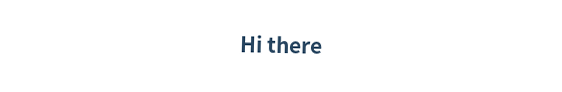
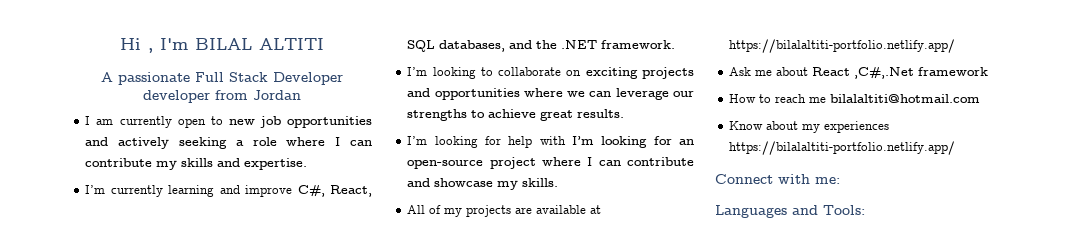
- Hi there
+ Hi , I'm BILAL ALTITI
+ A passionate Full Stack Developer developer from Jordan
+ I am currently open to new job opportunities and actively seeking a role where I can contribute my skills and expertise.
+ I’m currently learning and improve C#, React, SQL databases, and the .NET framework.
+ I’m looking to collaborate on exciting projects and opportunities where we can leverage our strengths to achieve great results.
+ I’m looking for help with I’m looking for an open-source project where I can contribute and showcase my skills.
+ All of my projects are available at https://bilalaltiti-portfolio.netlify.app/
+ Ask me about React ,C#,.Net framework
+ How to reach me bilalaltiti@hotmail.com
+ Know about my experiences https://bilalaltiti-portfolio.netlify.app/
+ Connect with me:
+ Languages and Tools:

